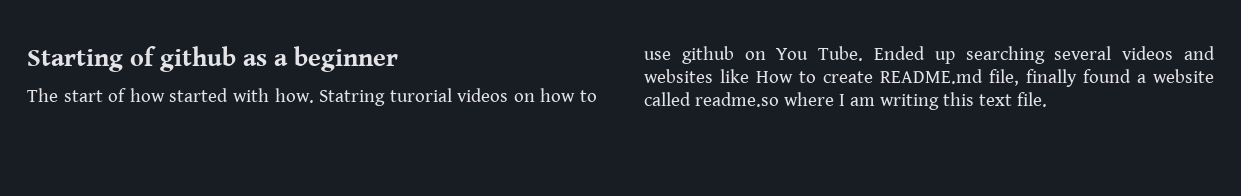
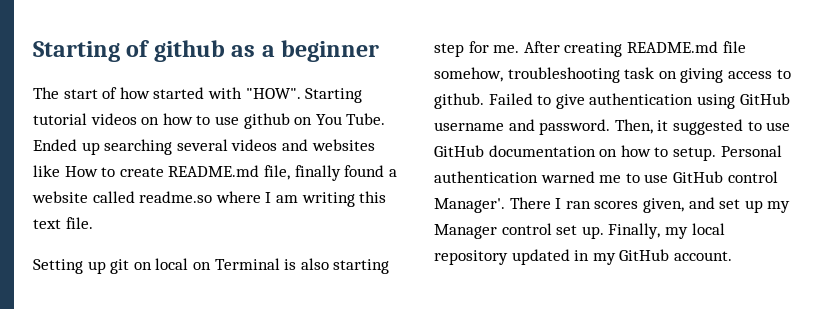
- The start of how started with how. Statring turorial videos on how to use github on You Tube.
+ The start of how started with "HOW". Starting tutorial videos on how to use github on You Tube.
+ Setting up git on local on Terminal is also starting step for me. After creating README.md file somehow, troubleshooting task on giving access to github. Failed to give authentication using GitHub username and password. Then, it suggested to use GitHub documentation on how to setup. Personal authentication warned me to use GitHub control Manager'. There I ran scores given, and set up my Manager control set up. Finally, my local repository updated in my GitHub account.

